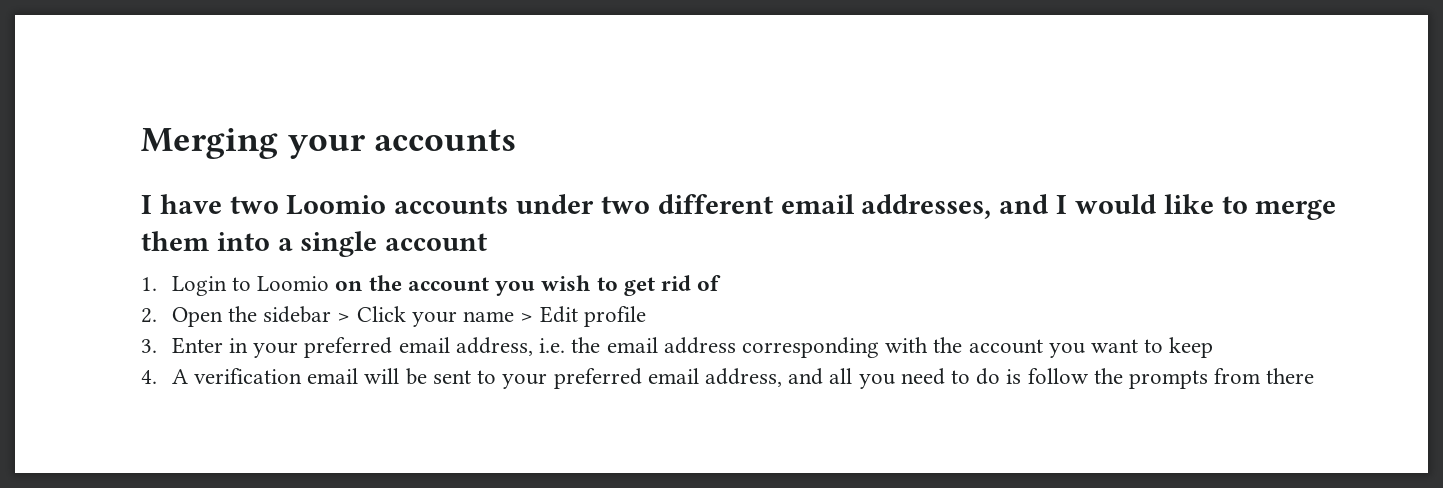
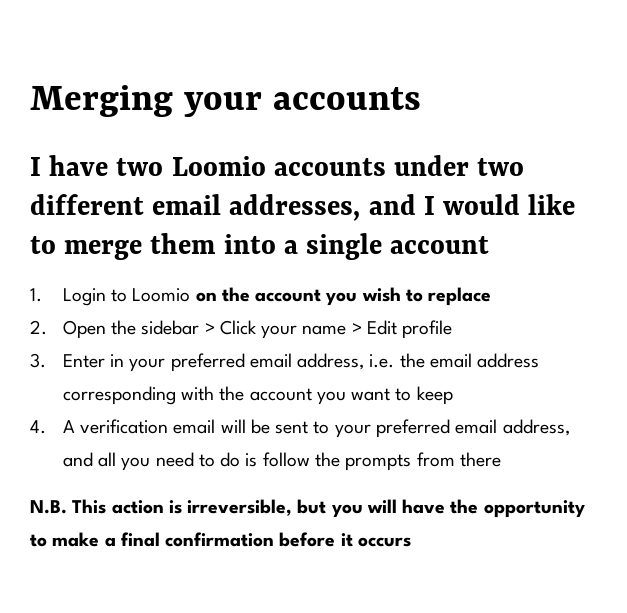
- 1. Login to Loomio on the account you wish to get rid of
+ 1. Login to Loomio on the account you wish to replace
+ N.B. This action is irreversible, but you will have the opportunity to make a final confirmation before it occurs

